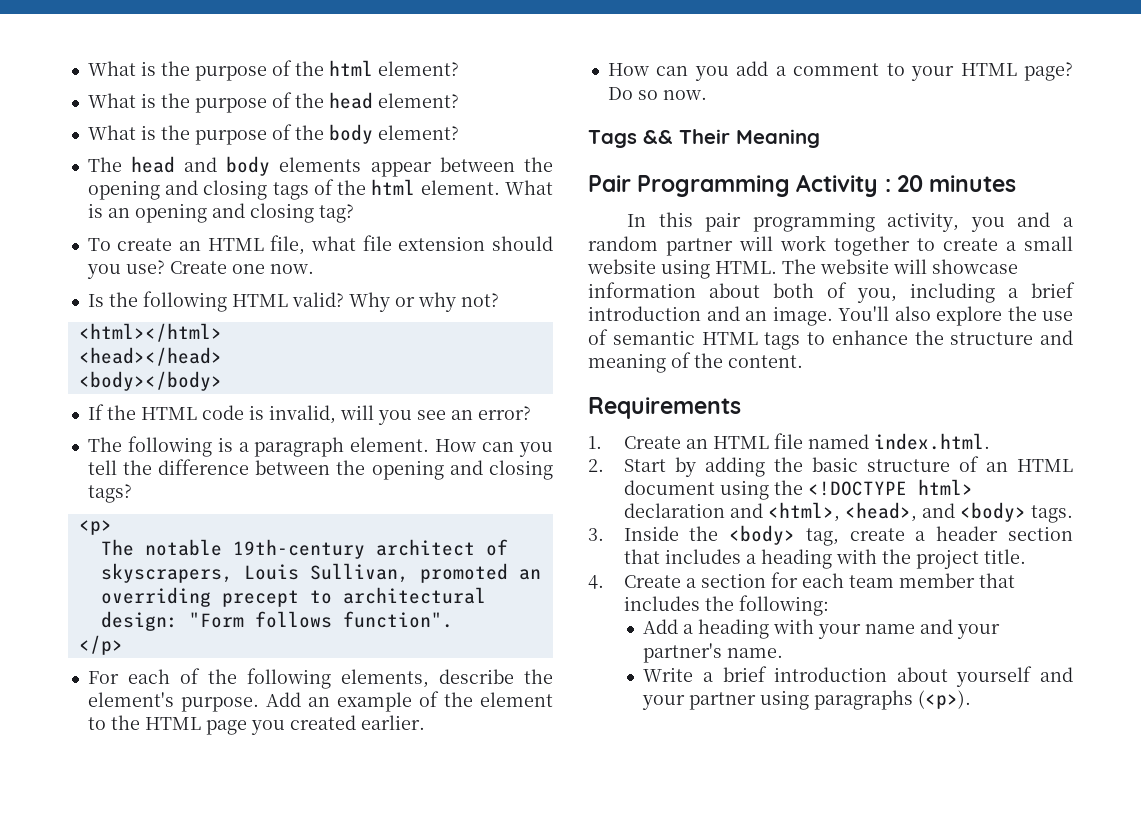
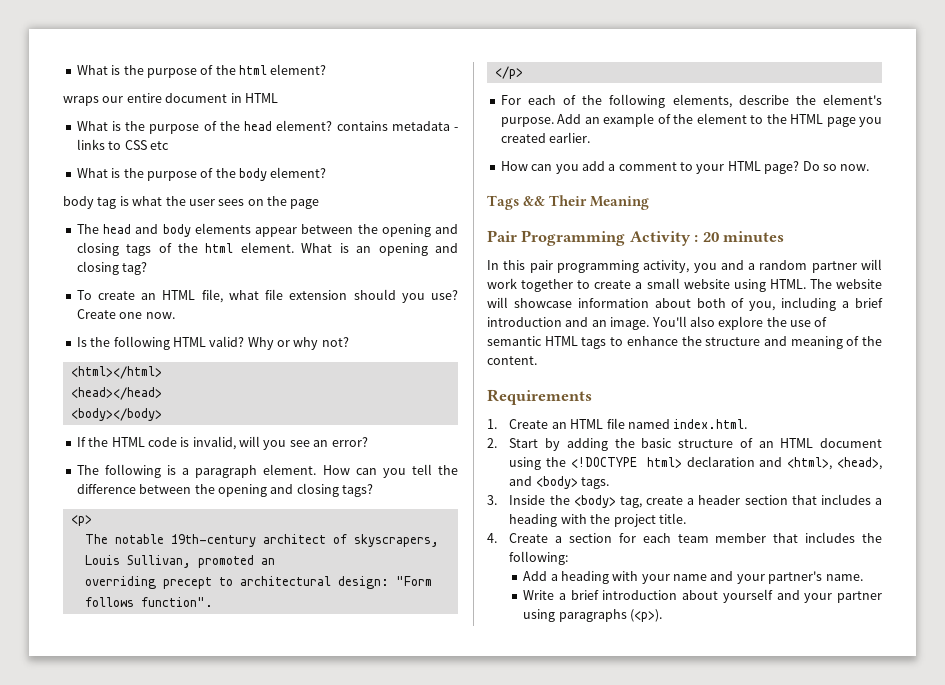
+ wraps our entire document in HTML
- What is the purpose of the head element?
+ What is the purpose of the head element? contains metadata - links to CSS etc
+ body tag is what the user sees on the page

